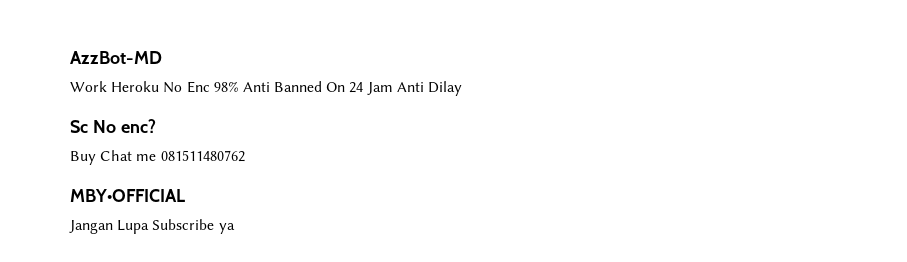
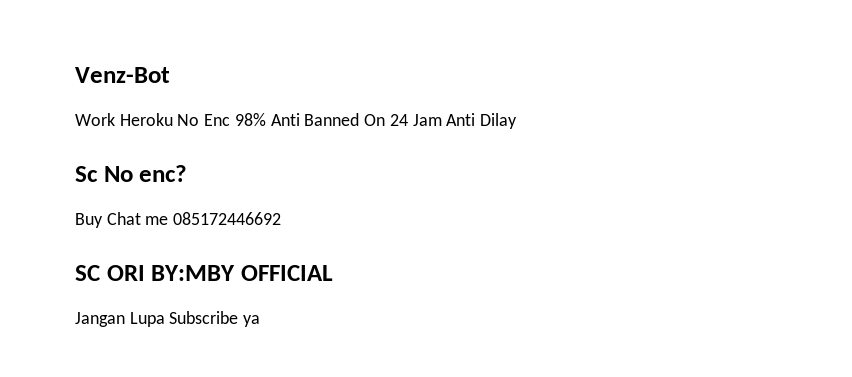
- AzzBot-MD
+ Venz-Bot
- Buy Chat me 081511480762
- MBY•OFFICIAL
+ Buy Chat me 085172446692
+ SC ORI BY:MBY OFFICIAL

